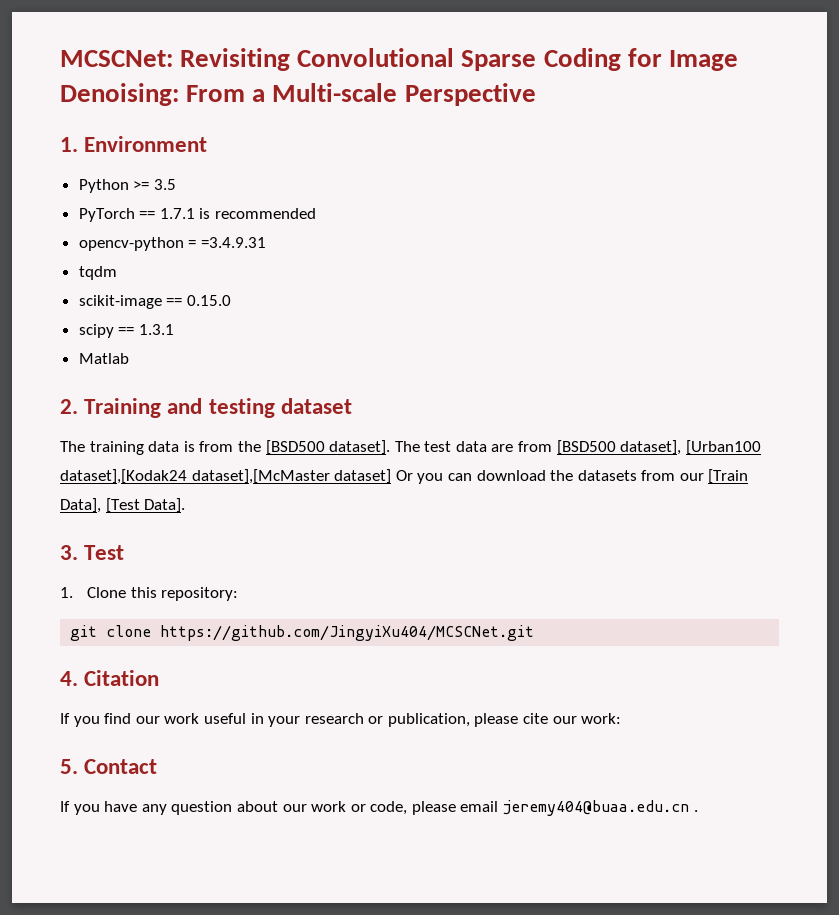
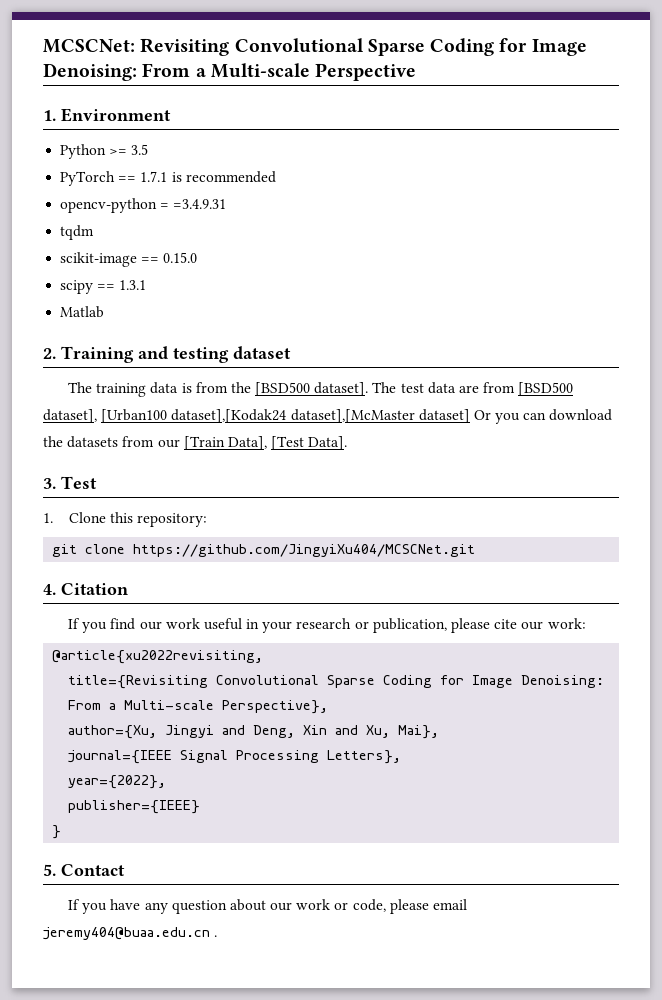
+ @article{xu2022revisiting,
+ title={Revisiting Convolutional Sparse Coding for Image Denoising: From a Multi-scale Perspective},
+ author={Xu, Jingyi and Deng, Xin and Xu, Mai},
+ journal={IEEE Signal Processing Letters},
+ year={2022},
+ publisher={IEEE}
+ }

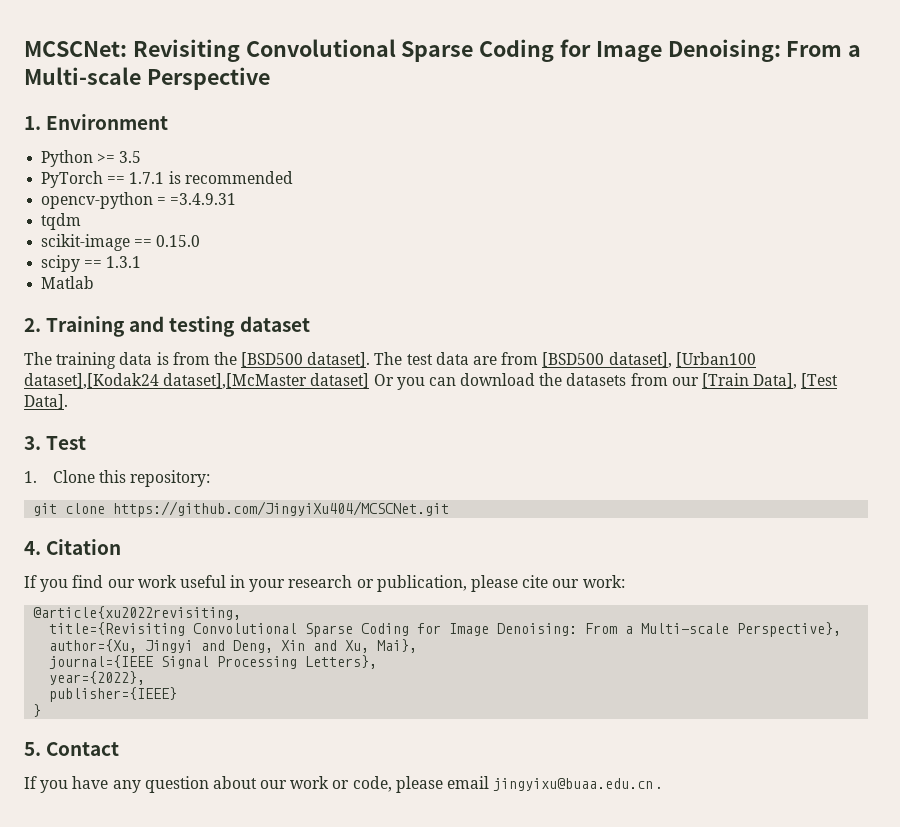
- If you have any question about our work or code, please email jeremy404@buaa.edu.cn .
+ If you have any question about our work or code, please email jingyixu@buaa.edu.cn .

